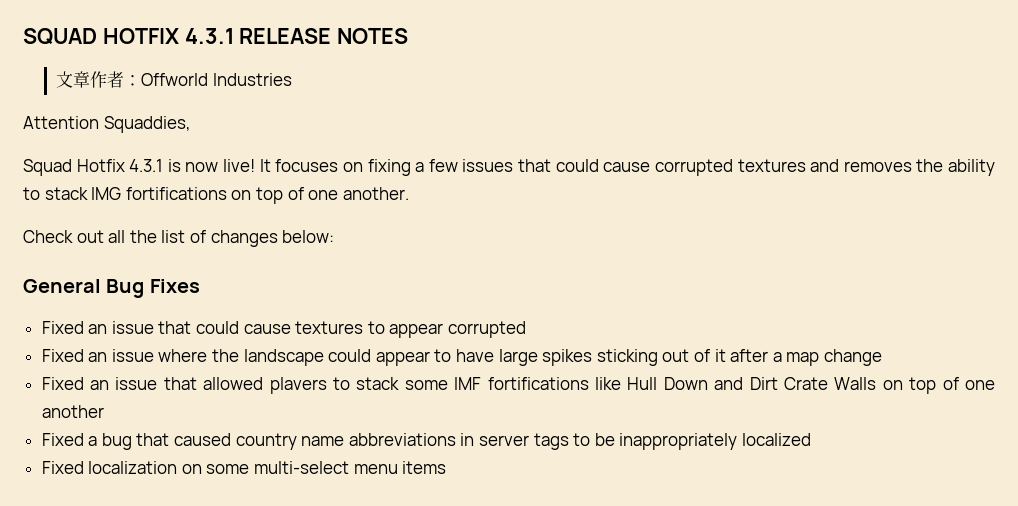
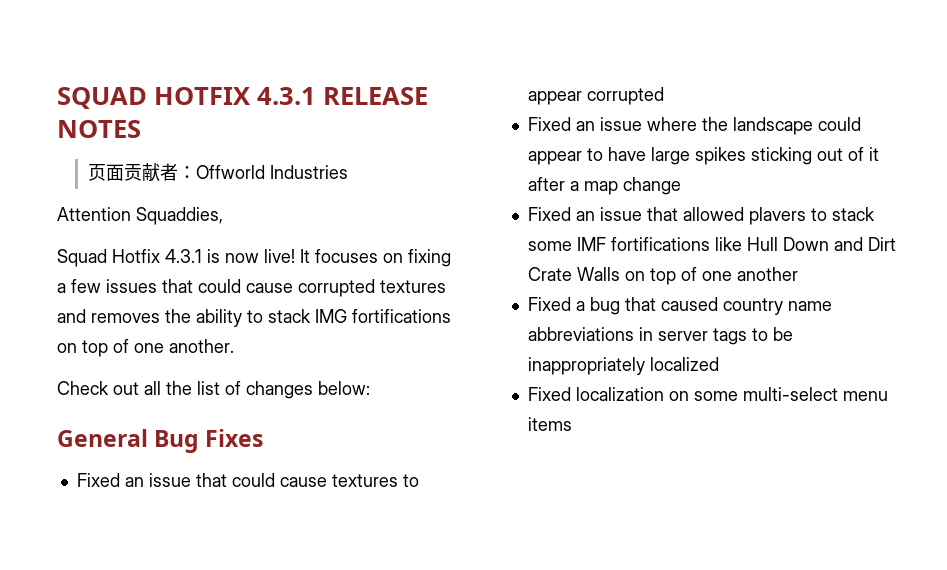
- 文章作者：Offworld Industries
+ 页面贡献者：Offworld Industries

